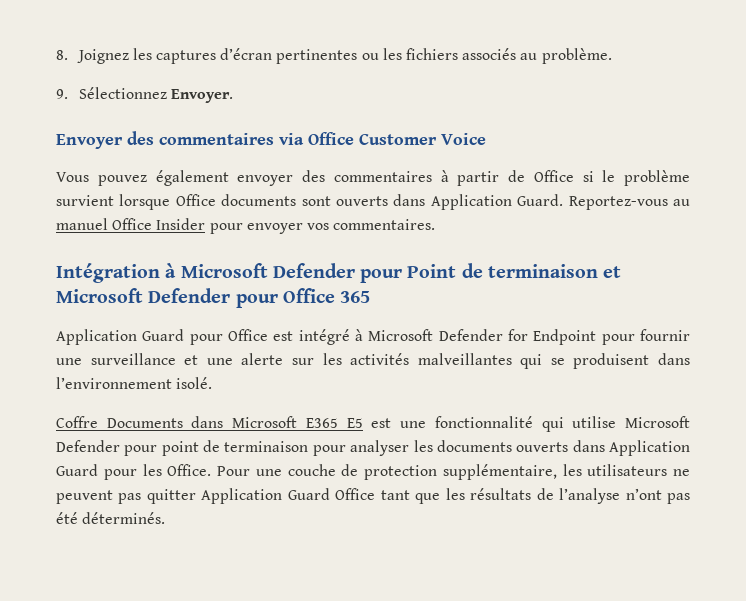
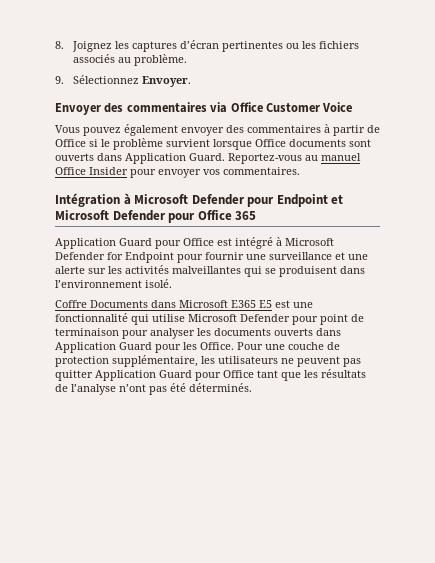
- Intégration à Microsoft Defender pour Point de terminaison et Microsoft Defender pour Office 365
+ Intégration à Microsoft Defender pour Endpoint et Microsoft Defender pour Office 365
- Pour une couche de protection supplémentaire, les utilisateurs ne peuvent pas quitter Application Guard Office tant que les résultats de l’analyse n’ont pas été déterminés.
+ Pour une couche de protection supplémentaire, les utilisateurs ne peuvent pas quitter Application Guard pour Office tant que les résultats de l’analyse n’ont pas été déterminés.

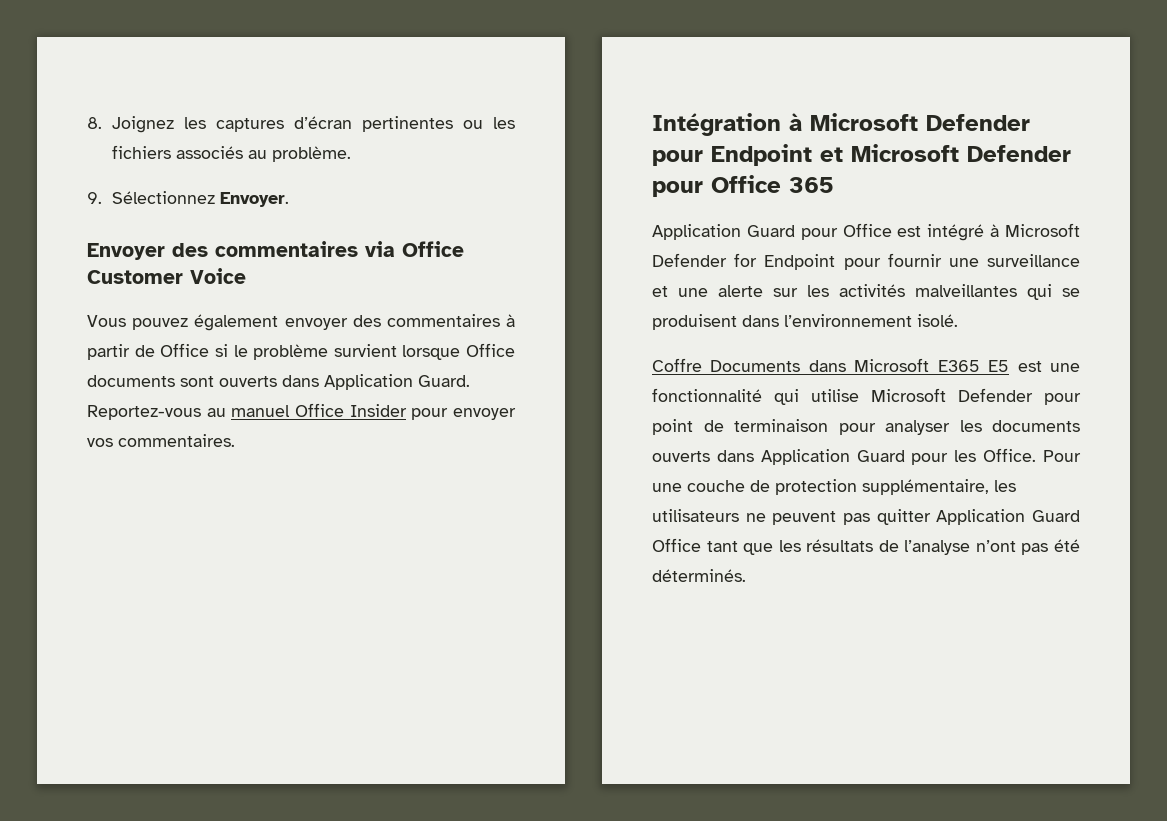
- Pour une couche de protection supplémentaire, les utilisateurs ne peuvent pas quitter Application Guard pour Office tant que les résultats de l’analyse n’ont pas été déterminés.
+ Pour une couche de protection supplémentaire, les utilisateurs ne peuvent pas quitter Application Guard Office tant que les résultats de l’analyse n’ont pas été déterminés.

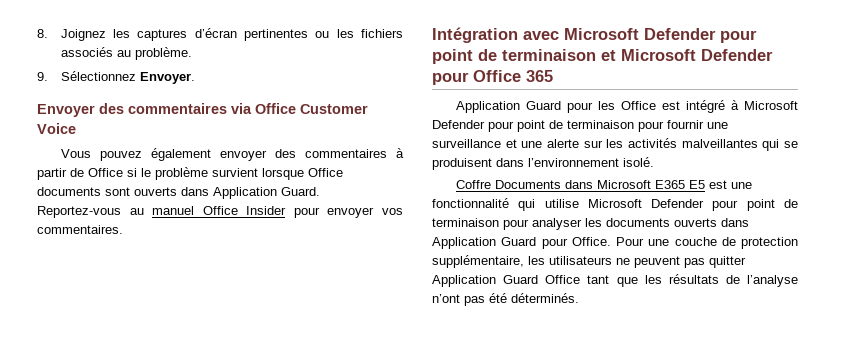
- Intégration à Microsoft Defender pour Endpoint et Microsoft Defender pour Office 365
+ Intégration avec Microsoft Defender pour point de terminaison et Microsoft Defender pour Office 365
- Application Guard pour Office est intégré à Microsoft Defender for Endpoint pour fournir une surveillance et une alerte sur les activités malveillantes qui se produisent dans l’environnement isolé.
+ Application Guard pour les Office est intégré à Microsoft Defender pour point de terminaison pour fournir une surveillance et une alerte sur les activités malveillantes qui se produisent dans l’environnement isolé.
- Coffre Documents dans Microsoft E365 E5 est une fonctionnalité qui utilise Microsoft Defender pour point de terminaison pour analyser les documents ouverts dans Application Guard pour les Office.
+ Coffre Documents dans Microsoft E365 E5 est une fonctionnalité qui utilise Microsoft Defender pour point de terminaison pour analyser les documents ouverts dans Application Guard pour Office.

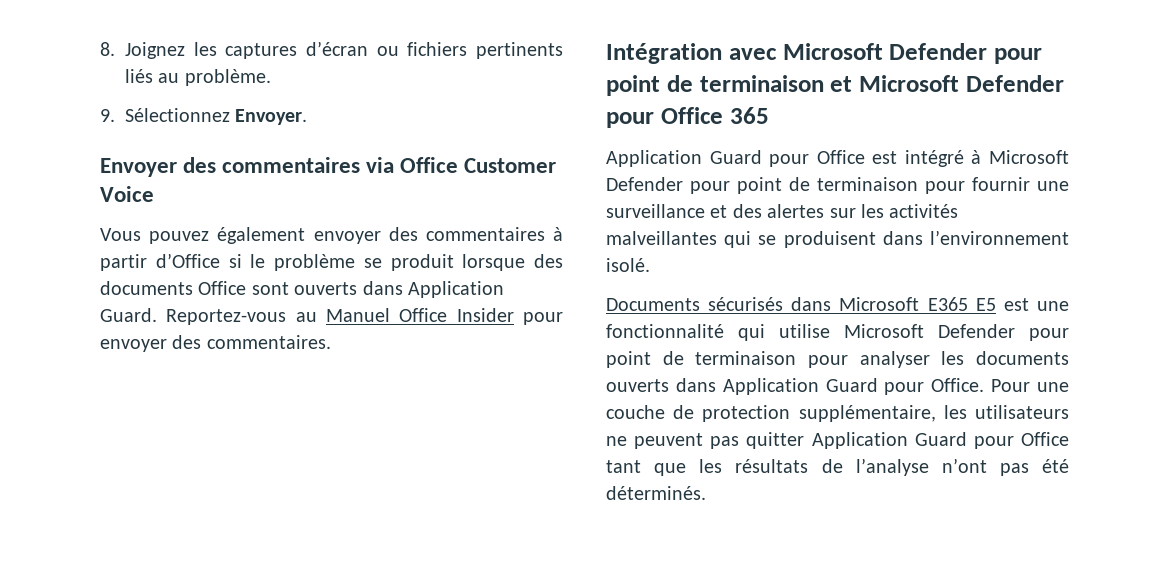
- 8. Joignez les captures d’écran pertinentes ou les fichiers associés au problème.
+ 8. Joignez les captures d’écran ou fichiers pertinents liés au problème.
- Vous pouvez également envoyer des commentaires à partir de Office si le problème survient lorsque Office documents sont ouverts dans Application Guard.
+ Vous pouvez également envoyer des commentaires à partir d’Office si le problème se produit lorsque des documents Office sont ouverts dans Application Guard.
- Reportez-vous au manuel Office Insider pour envoyer vos commentaires.
+ Reportez-vous au Manuel Office Insider pour envoyer des commentaires.
- Application Guard pour les Office est intégré à Microsoft Defender pour point de terminaison pour fournir une surveillance et une alerte sur les activités malveillantes qui se produisent dans l’environnement isolé.
+ Application Guard pour Office est intégré à Microsoft Defender pour point de terminaison pour fournir une surveillance et des alertes sur les activités malveillantes qui se produisent dans l’environnement isolé.
- Coffre Documents dans Microsoft E365 E5 est une fonctionnalité qui utilise Microsoft Defender pour point de terminaison pour analyser les documents ouverts dans Application Guard pour Office.
+ Documents sécurisés dans Microsoft E365 E5 est une fonctionnalité qui utilise Microsoft Defender pour point de terminaison pour analyser les documents ouverts dans Application Guard pour Office.
- Pour une couche de protection supplémentaire, les utilisateurs ne peuvent pas quitter Application Guard Office tant que les résultats de l’analyse n’ont pas été déterminés.
+ Pour une couche de protection supplémentaire, les utilisateurs ne peuvent pas quitter Application Guard pour Office tant que les résultats de l’analyse n’ont pas été déterminés.

